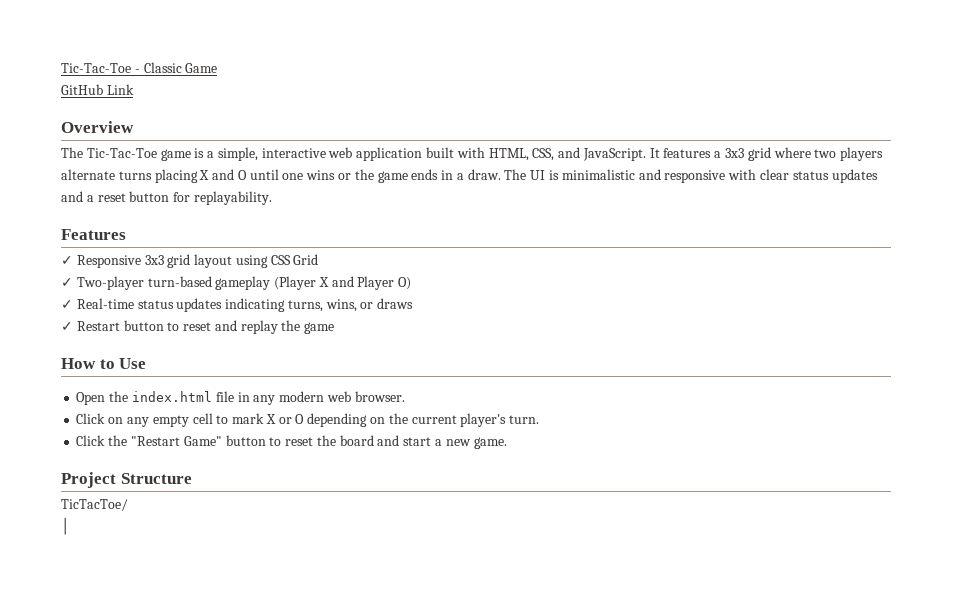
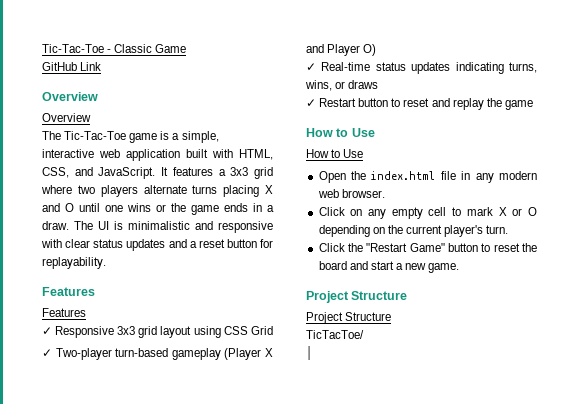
  GitHub Link
+ Overview
  The UI is minimalistic and responsive with clear status updates and a reset button for replayability.
+ Features
  ✓ Restart button to reset and replay the game
+ How to Use
  Click the "Restart Game" button to reset the board and start a new game.
+ Project Structure

